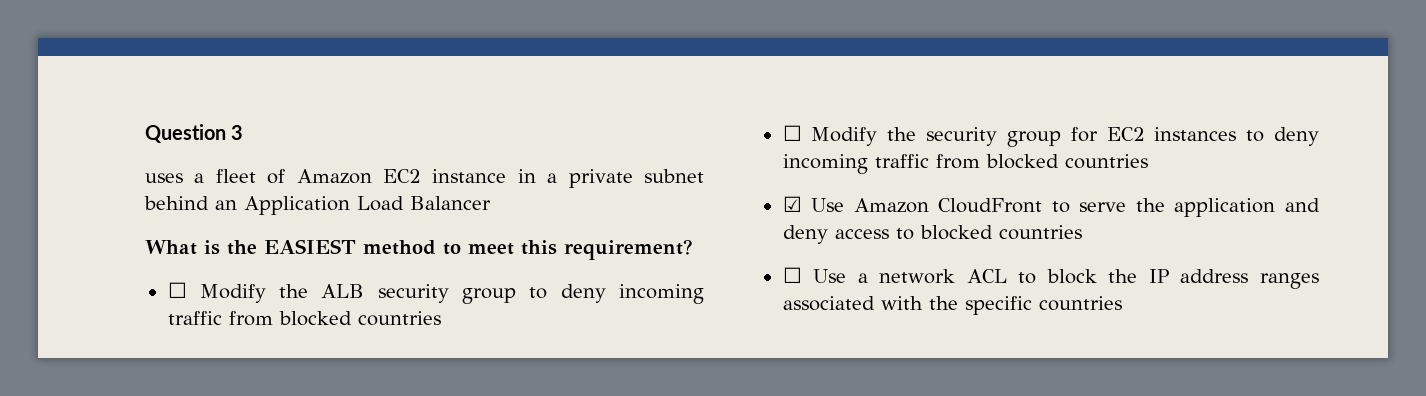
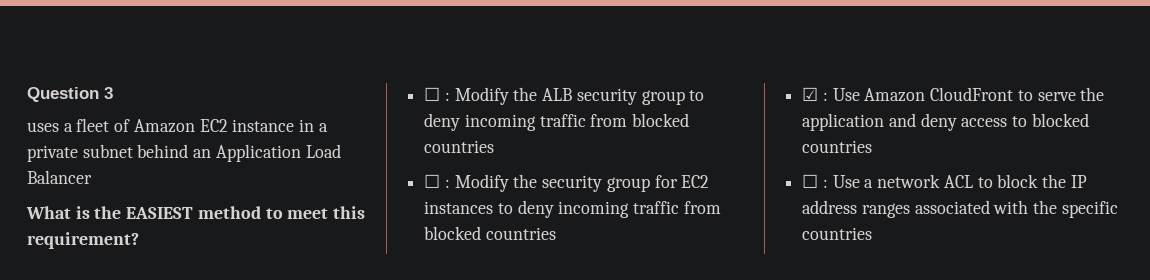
- ☐ Modify the ALB security group to deny incoming traffic from blocked countries
+ ☐ : Modify the ALB security group to deny incoming traffic from blocked countries
- ☐ Modify the security group for EC2 instances to deny incoming traffic from blocked countries
+ ☐ : Modify the security group for EC2 instances to deny incoming traffic from blocked countries
- ☑ Use Amazon CloudFront to serve the application and deny access to blocked countries
+ ☑ : Use Amazon CloudFront to serve the application and deny access to blocked countries
- ☐ Use a network ACL to block the IP address ranges associated with the specific countries
+ ☐ : Use a network ACL to block the IP address ranges associated with the specific countries

